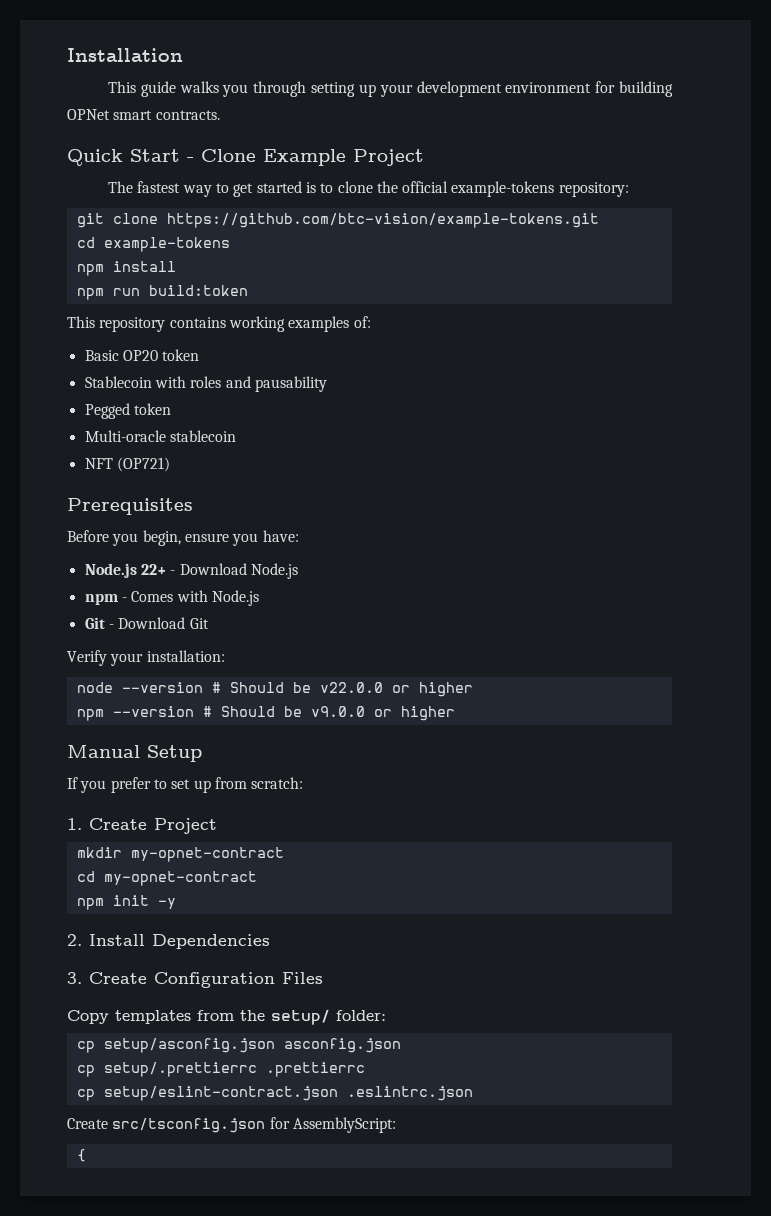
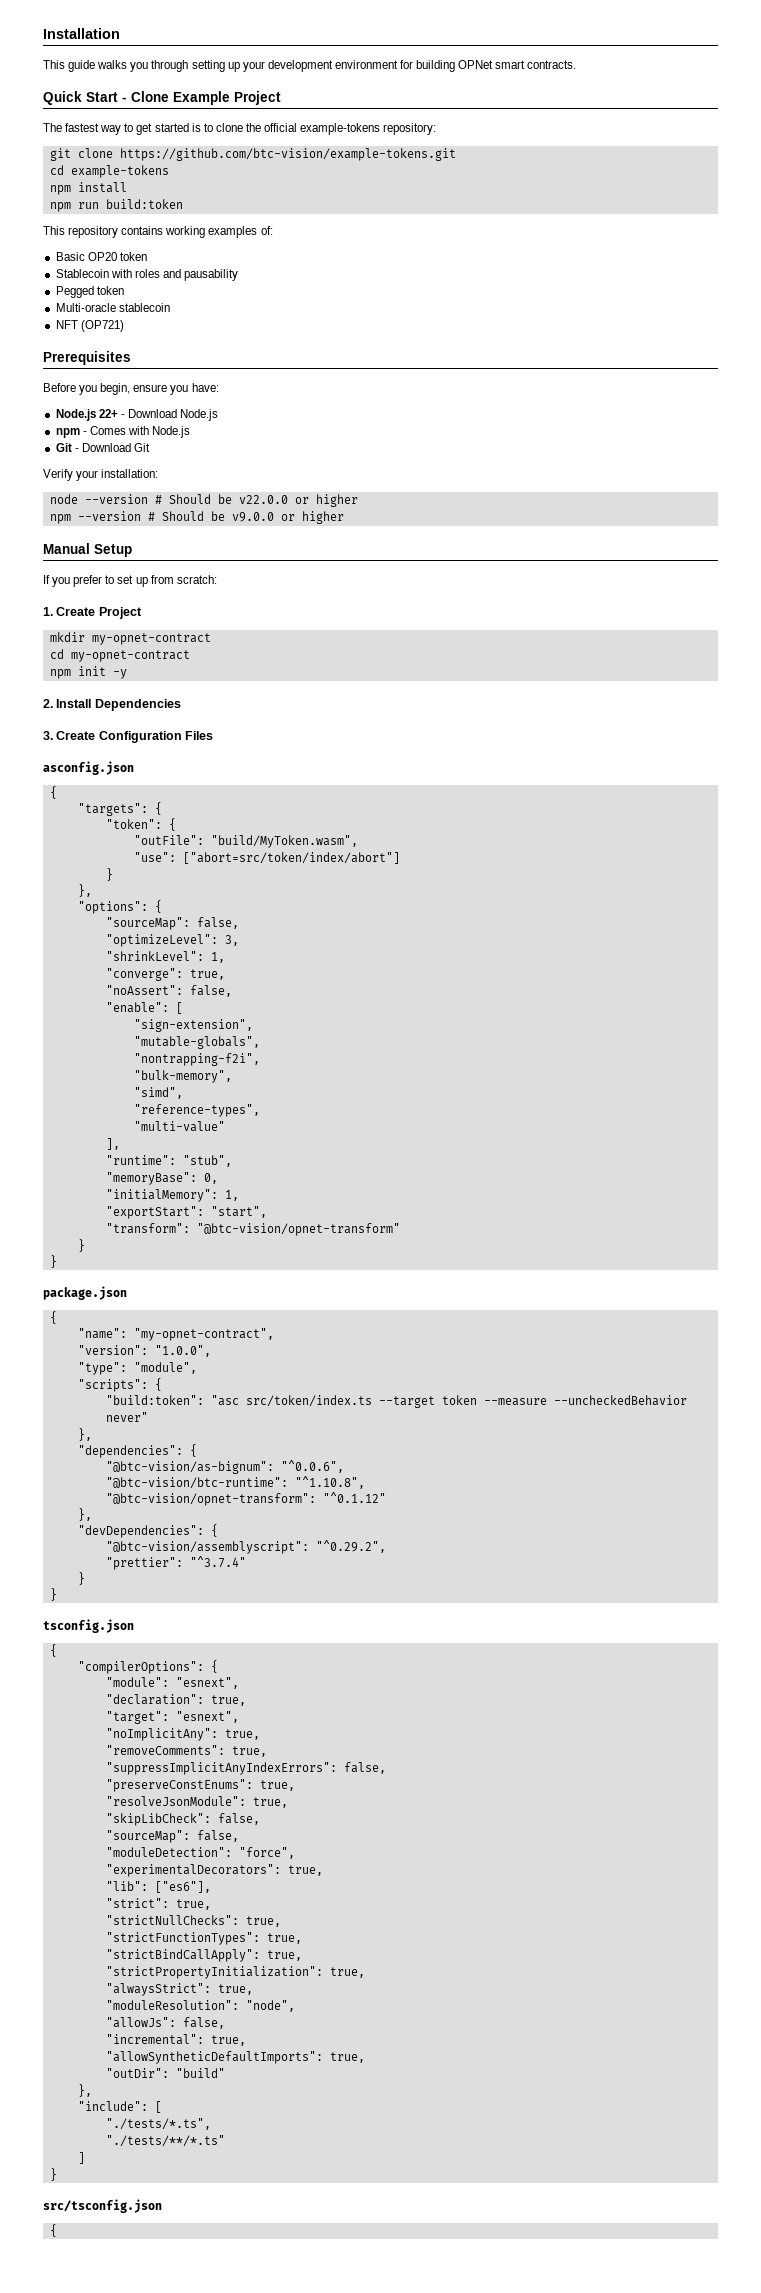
- Copy templates from the setup/ folder:
- cp setup/asconfig.json asconfig.json
- cp setup/.prettierrc .prettierrc
- cp setup/eslint-contract.json .eslintrc.json
- Create src/tsconfig.json for AssemblyScript:
+ asconfig.json
+ {
+ "targets": {
+ "token": {
+ "outFile": "build/MyToken.wasm",
+ "use": ["abort=src/token/index/abort"]
+ }
+ },
+ "options": {
+ "sourceMap": false,
+ "optimizeLevel": 3,
+ "shrinkLevel": 1,
+ "converge": true,
+ "noAssert": false,
+ "enable": [
+ "sign-extension",
+ "mutable-globals",
+ "nontrapping-f2i",
+ "bulk-memory",
+ "simd",
+ "reference-types",
+ "multi-value"
+ ],
+ "runtime": "stub",
+ "memoryBase": 0,
+ "initialMemory": 1,
+ "exportStart": "start",
+ "transform": "@btc-vision/opnet-transform"
+ }
+ }
+ package.json
+ {
+ "name": "my-opnet-contract",
+ "version": "1.0.0",
+ "type": "module",
+ "scripts": {
+ "build:token": "asc src/token/index.ts --target token --measure --uncheckedBehavior never"
+ },
+ "dependencies": {
+ "@btc-vision/as-bignum": "^0.0.6",
+ "@btc-vision/btc-runtime": "^1.10.8",
+ "@btc-vision/opnet-transform": "^0.1.12"
+ },
+ "devDependencies": {
+ "@btc-vision/assemblyscript": "^0.29.2",
+ "prettier": "^3.7.4"
+ }
+ }
+ tsconfig.json
+ {
+ "compilerOptions": {
+ "module": "esnext",
+ "declaration": true,
+ "target": "esnext",
+ "noImplicitAny": true,
+ "removeComments": true,
+ "suppressImplicitAnyIndexErrors": false,
+ "preserveConstEnums": true,
+ "resolveJsonModule": true,
+ "skipLibCheck": false,
+ "sourceMap": false,
+ "moduleDetection": "force",
+ "experimentalDecorators": true,
+ "lib": ["es6"],
+ "strict": true,
+ "strictNullChecks": true,
+ "strictFunctionTypes": true,
+ "strictBindCallApply": true,
+ "strictPropertyInitialization": true,
+ "alwaysStrict": true,
+ "moduleResolution": "node",
+ "allowJs": false,
+ "incremental": true,
+ "allowSyntheticDefaultImports": true,
+ "outDir": "build"
+ },
+ "include": [
+ "./tests/*.ts",
+ "./tests/**/*.ts"
+ ]
+ }
+ src/tsconfig.json

